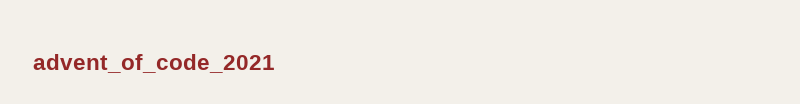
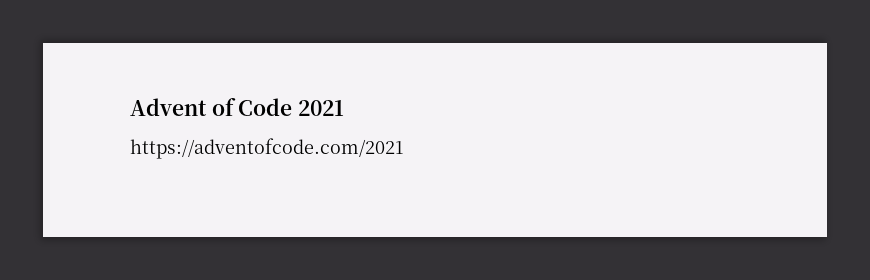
- advent_of_code_2021
+ Advent of Code 2021
+ https://adventofcode.com/2021

